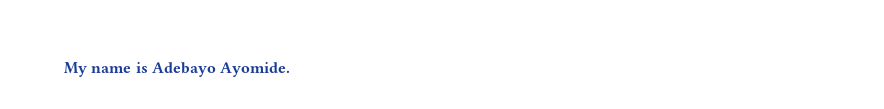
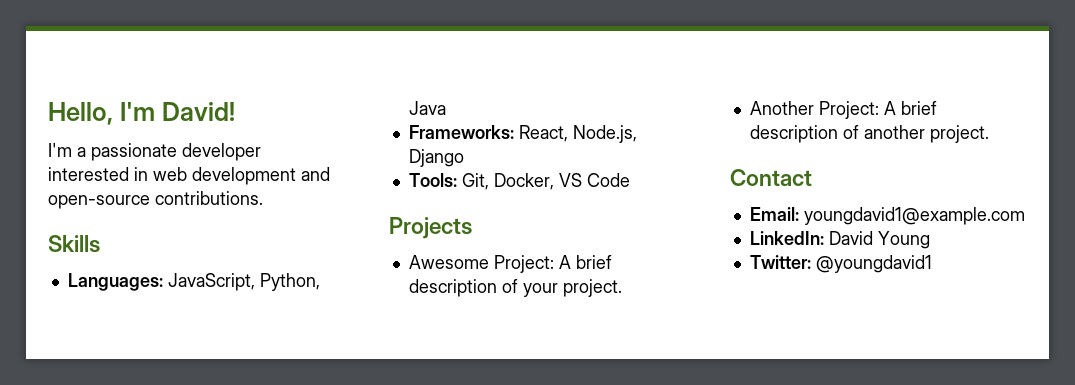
- My name is Adebayo Ayomide.
+ Hello, I'm David!
+ I'm a passionate developer interested in web development and open-source contributions.
+ Skills
+ Languages: JavaScript, Python, Java
+ Frameworks: React, Node.js, Django
+ Tools: Git, Docker, VS Code
+ Projects
+ Awesome Project: A brief description of your project.
+ Another Project: A brief description of another project.
+ Contact
+ Email: youngdavid1@example.com
+ LinkedIn: David Young
+ Twitter: @youngdavid1

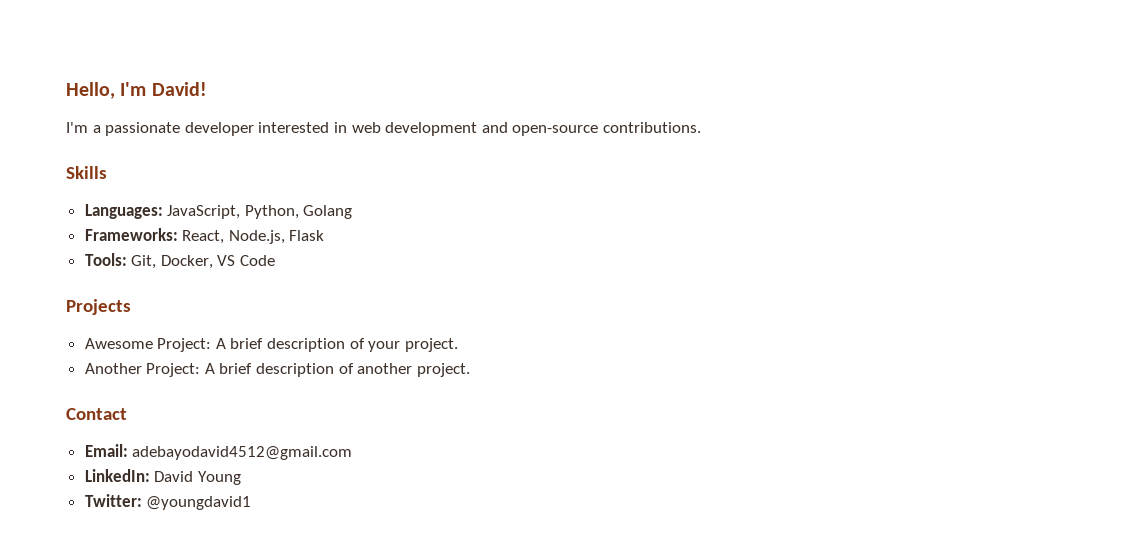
- Languages: JavaScript, Python, Java
+ Languages: JavaScript, Python, Golang
- Frameworks: React, Node.js, Django
+ Frameworks: React, Node.js, Flask
- Email: youngdavid1@example.com
+ Email: adebayodavid4512@gmail.com

